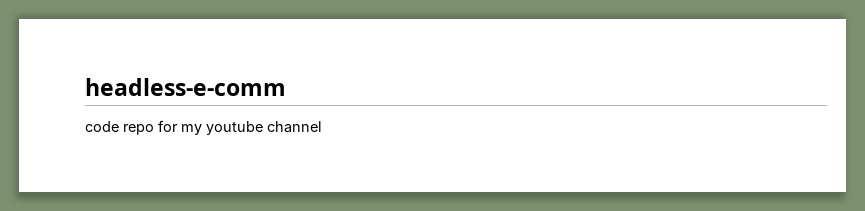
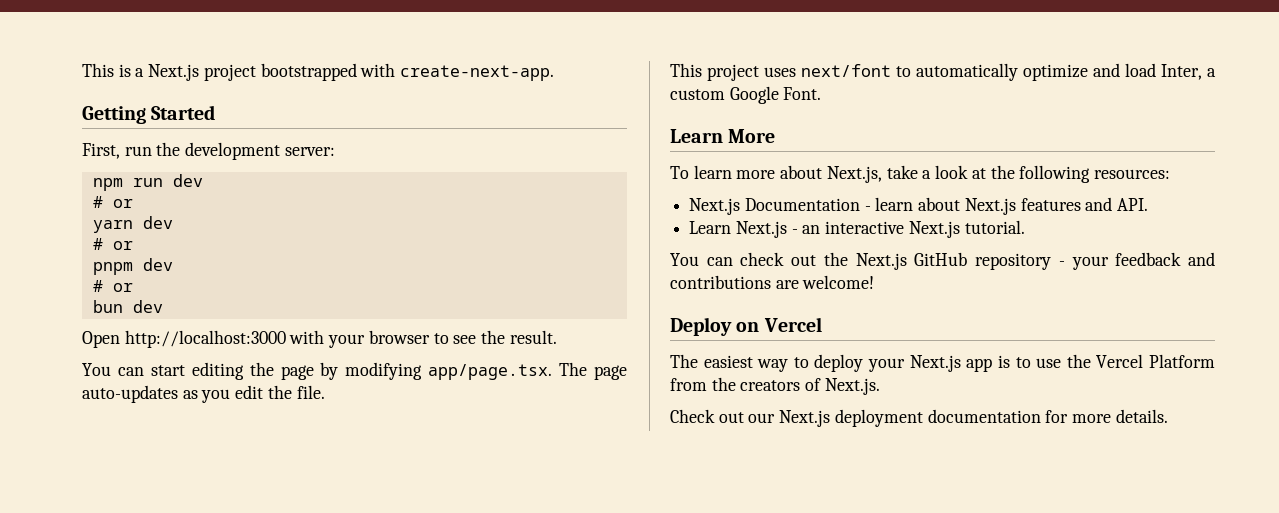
- headless-e-comm
- code repo for my youtube channel
+ This is a Next.js project bootstrapped with create-next-app.
+ Getting Started
+ First, run the development server:
+ npm run dev
+ # or
+ yarn dev
+ # or
+ pnpm dev
+ # or
+ bun dev
+ Open http://localhost:3000 with your browser to see the result.
+ You can start editing the page by modifying app/page.tsx. The page auto-updates as you edit the file.
+ This project uses next/font to automatically optimize and load Inter, a custom Google Font.
+ Learn More
+ To learn more about Next.js, take a look at the following resources:
+ Next.js Documentation - learn about Next.js features and API.
+ Learn Next.js - an interactive Next.js tutorial.
+ You can check out the Next.js GitHub repository - your feedback and contributions are welcome!
+ Deploy on Vercel
+ The easiest way to deploy your Next.js app is to use the Vercel Platform from the creators of Next.js.
+ Check out our Next.js deployment documentation for more details.

